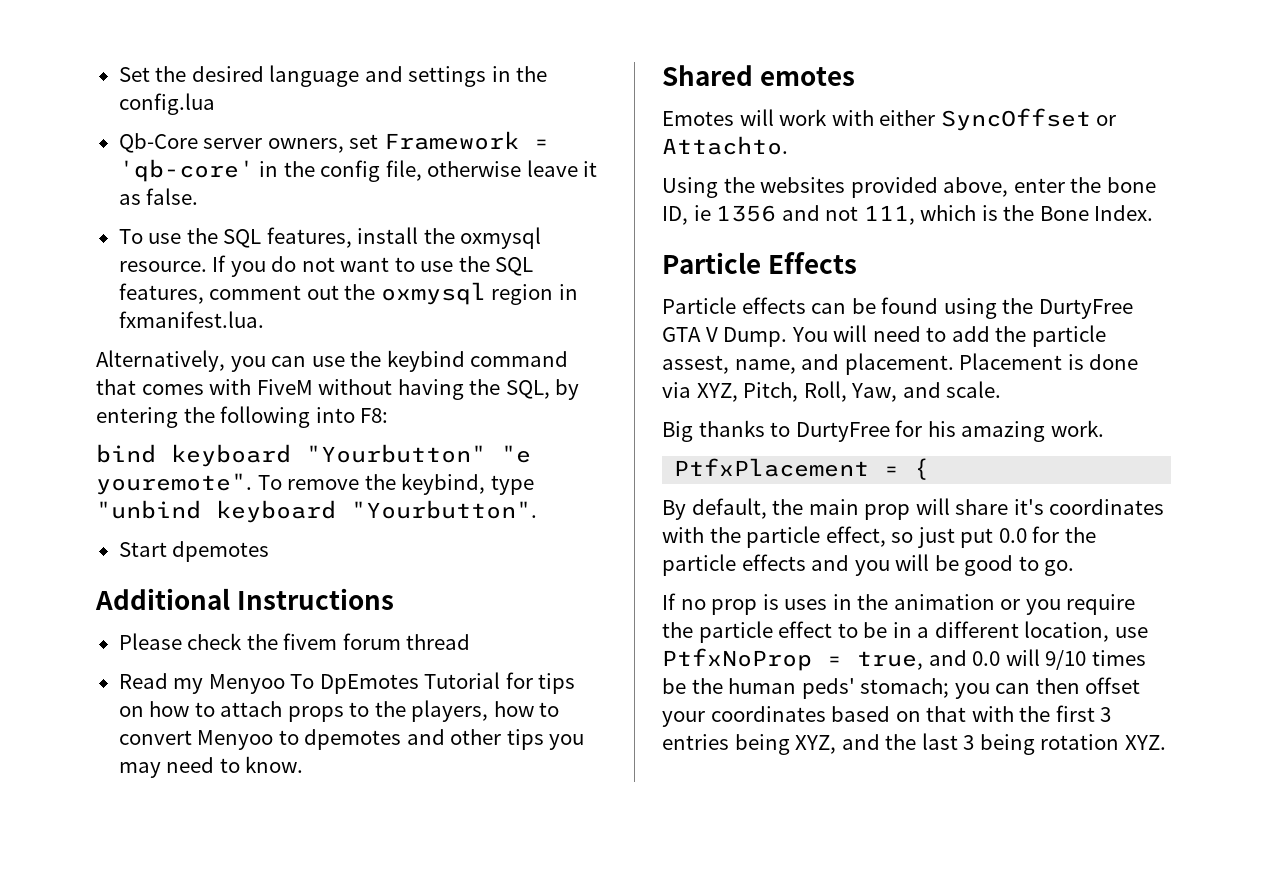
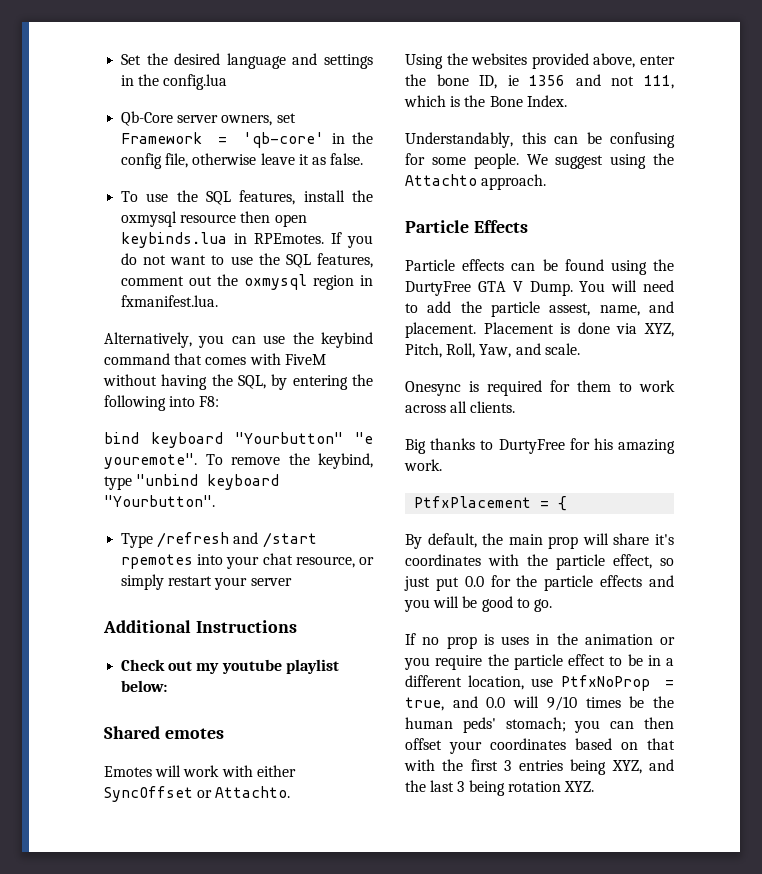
- To use the SQL features, install the oxmysql resource.
+ To use the SQL features, install the oxmysql resource then open keybinds.lua in RPEmotes.
- Start dpemotes
+ Type /refresh and /start rpemotes into your chat resource, or simply restart your server
  Additional Instructions
- Please check the fivem forum thread
- Read my Menyoo To DpEmotes Tutorial for tips on how to attach props to the players, how to convert Menyoo to dpemotes and other tips you may need to know.
+ Check out my youtube playlist below:
+ Understandably, this can be confusing for some people. We suggest using the Attachto approach.
+ Onesync is required for them to work across all clients.

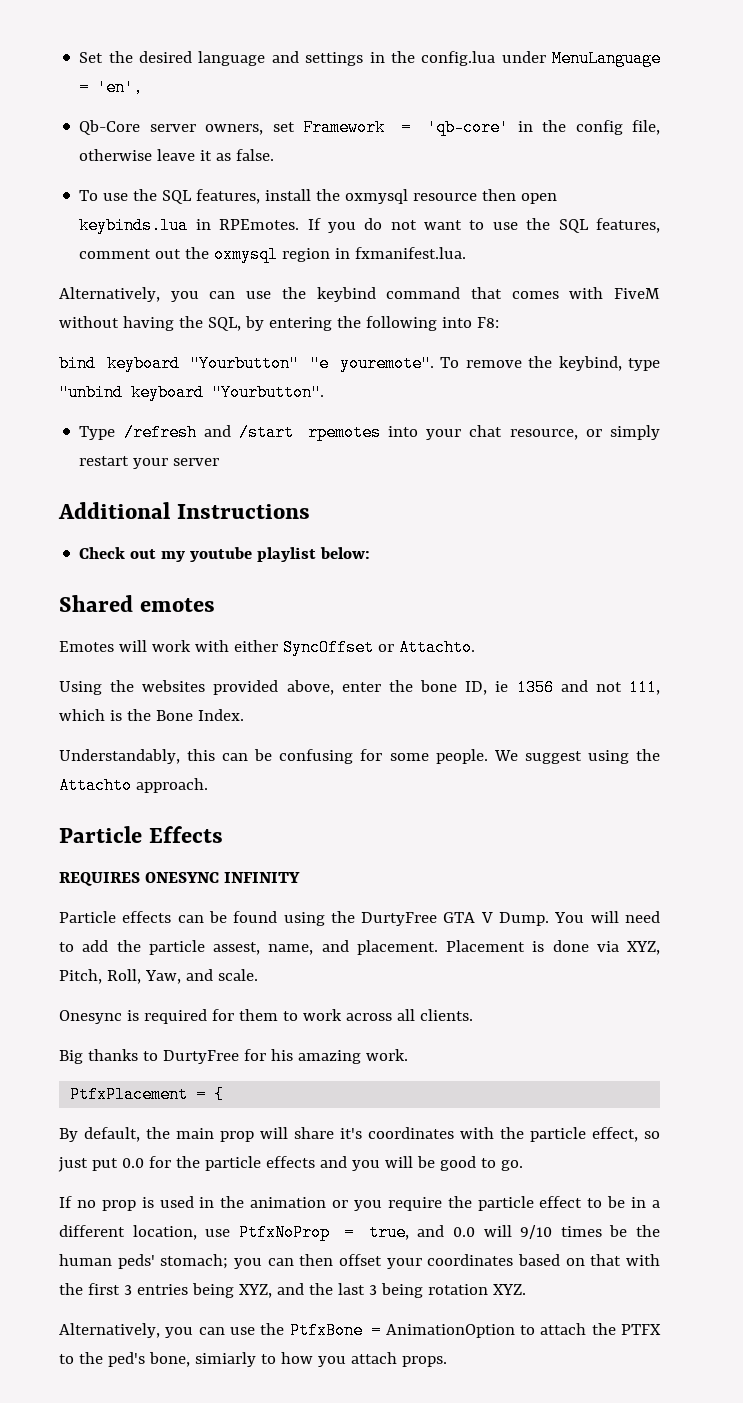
- Set the desired language and settings in the config.lua
+ Set the desired language and settings in the config.lua under MenuLanguage = 'en',
+ REQUIRES ONESYNC INFINITY
- If no prop is uses in the animation or you require the particle effect to be in a different location, use PtfxNoProp = true, and 0.0 will 9/10 times be the human peds' stomach; you can then offset your coordinates based on that with the first 3 entries being XYZ, and the last 3 being rotation XYZ.
+ If no prop is used in the animation or you require the particle effect to be in a different location, use PtfxNoProp = true, and 0.0 will 9/10 times be the human peds' stomach; you can then offset your coordinates based on that with the first 3 entries being XYZ, and the last 3 being rotation XYZ.
+ Alternatively, you can use the PtfxBone = AnimationOption to attach the PTFX to the ped's bone, simiarly to how you attach props.

